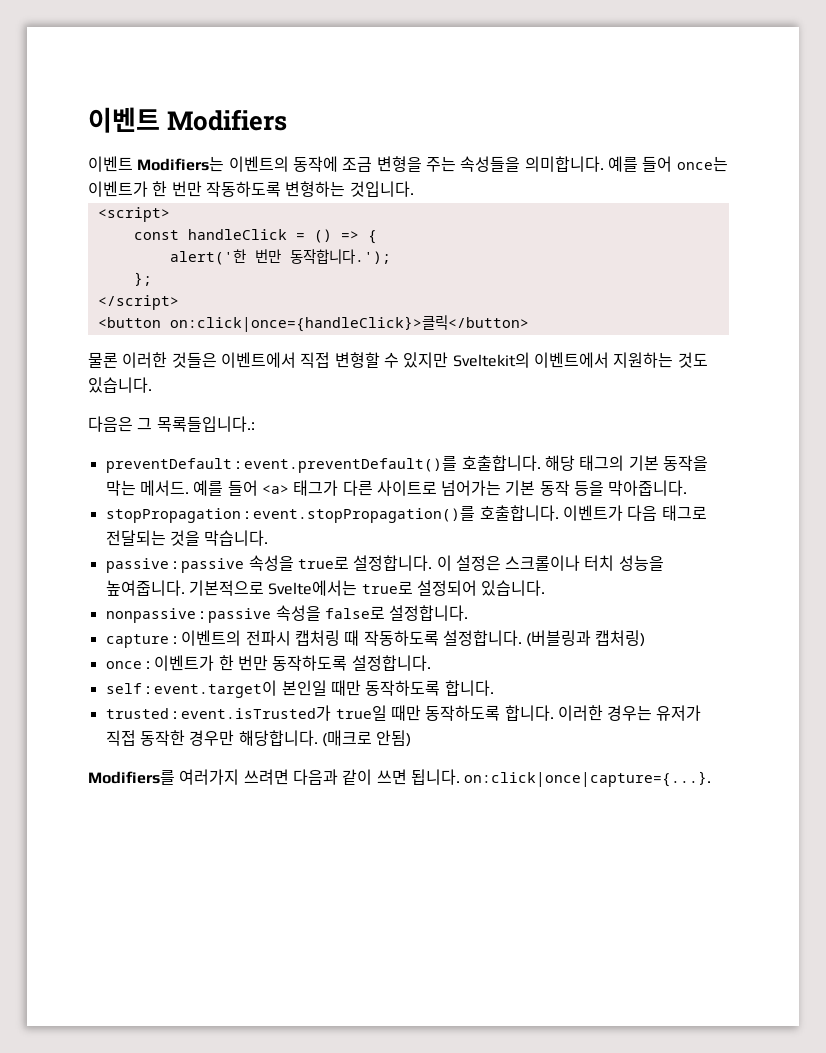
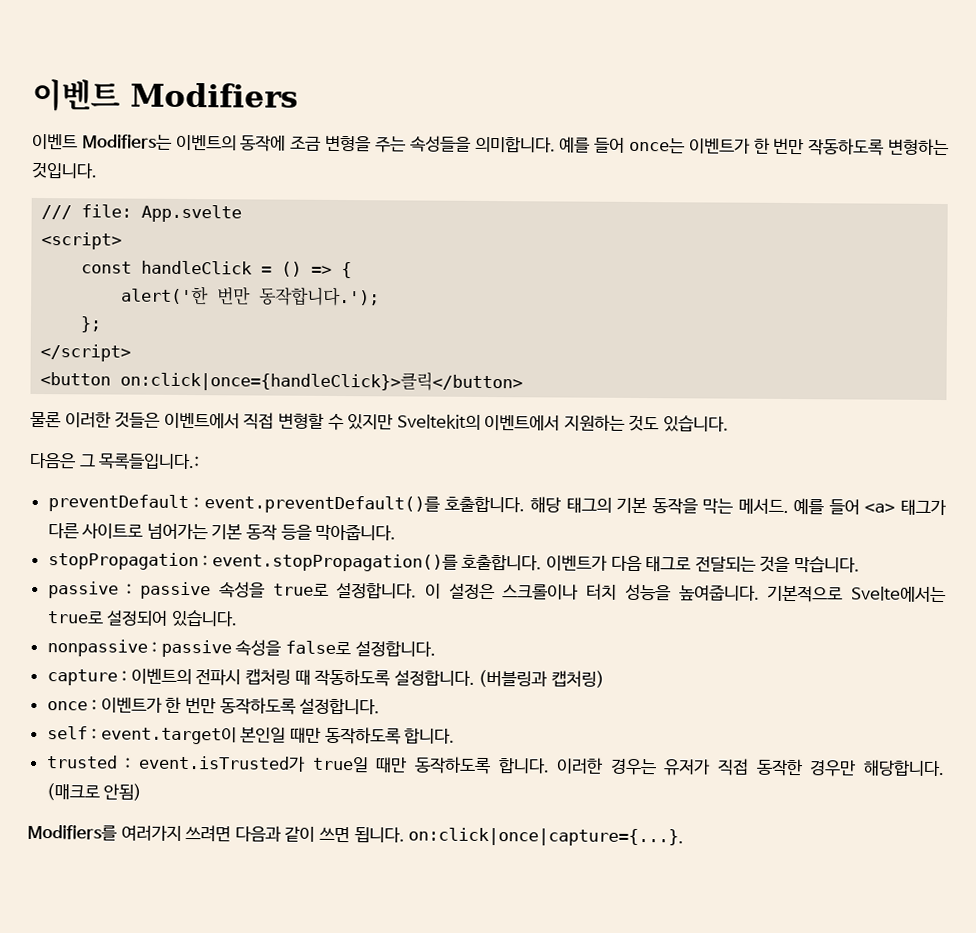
+ /// file: App.svelte

